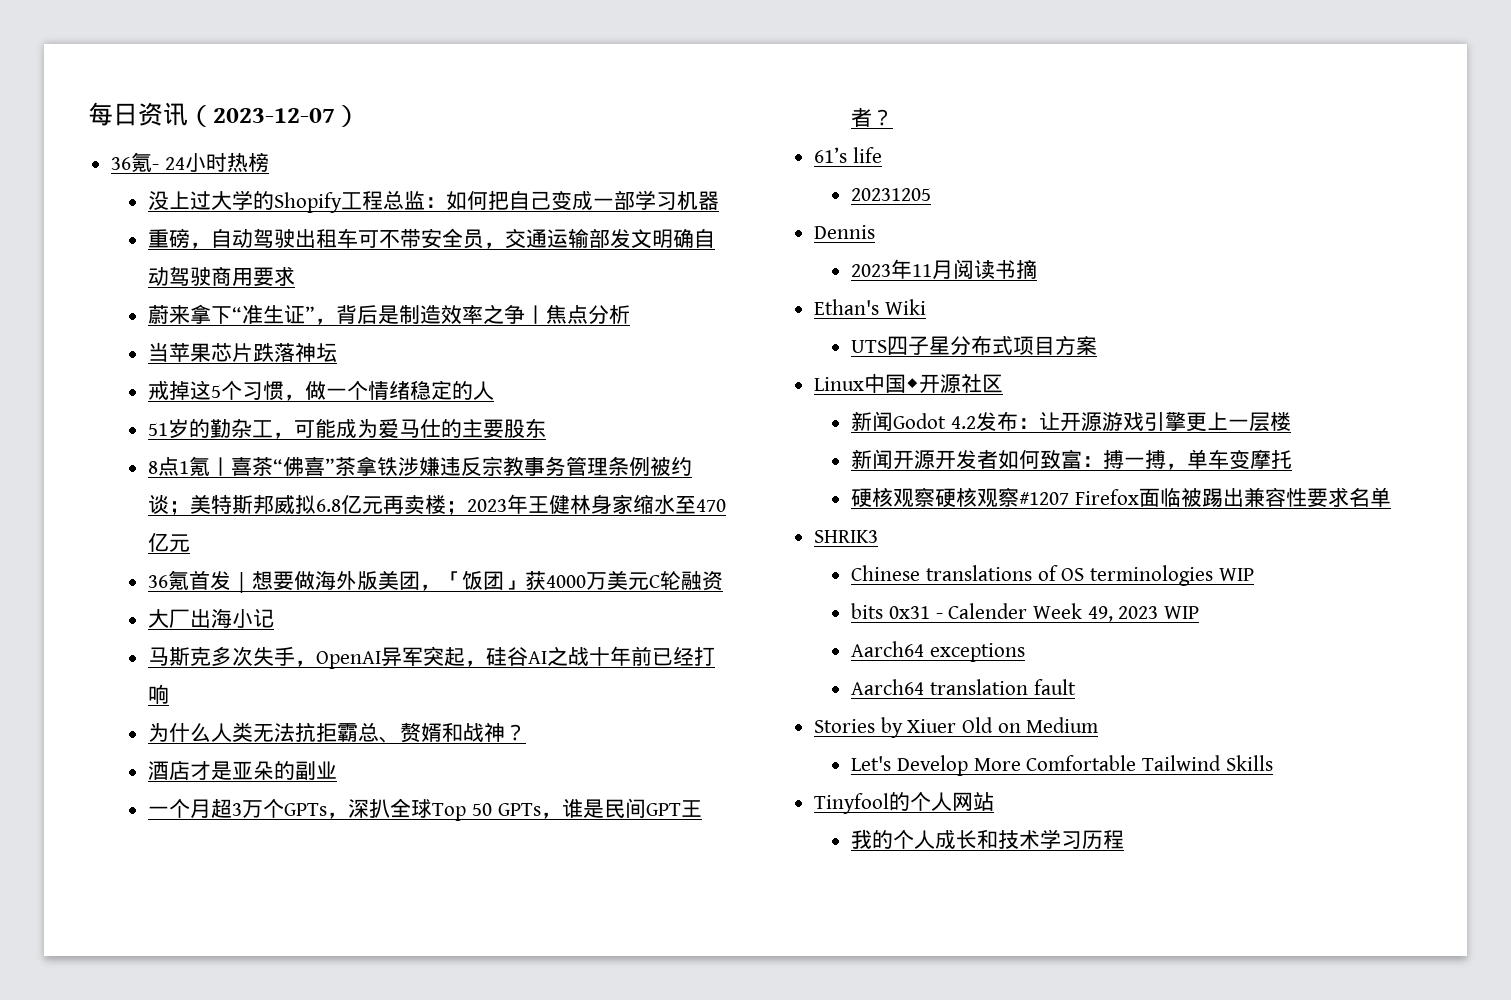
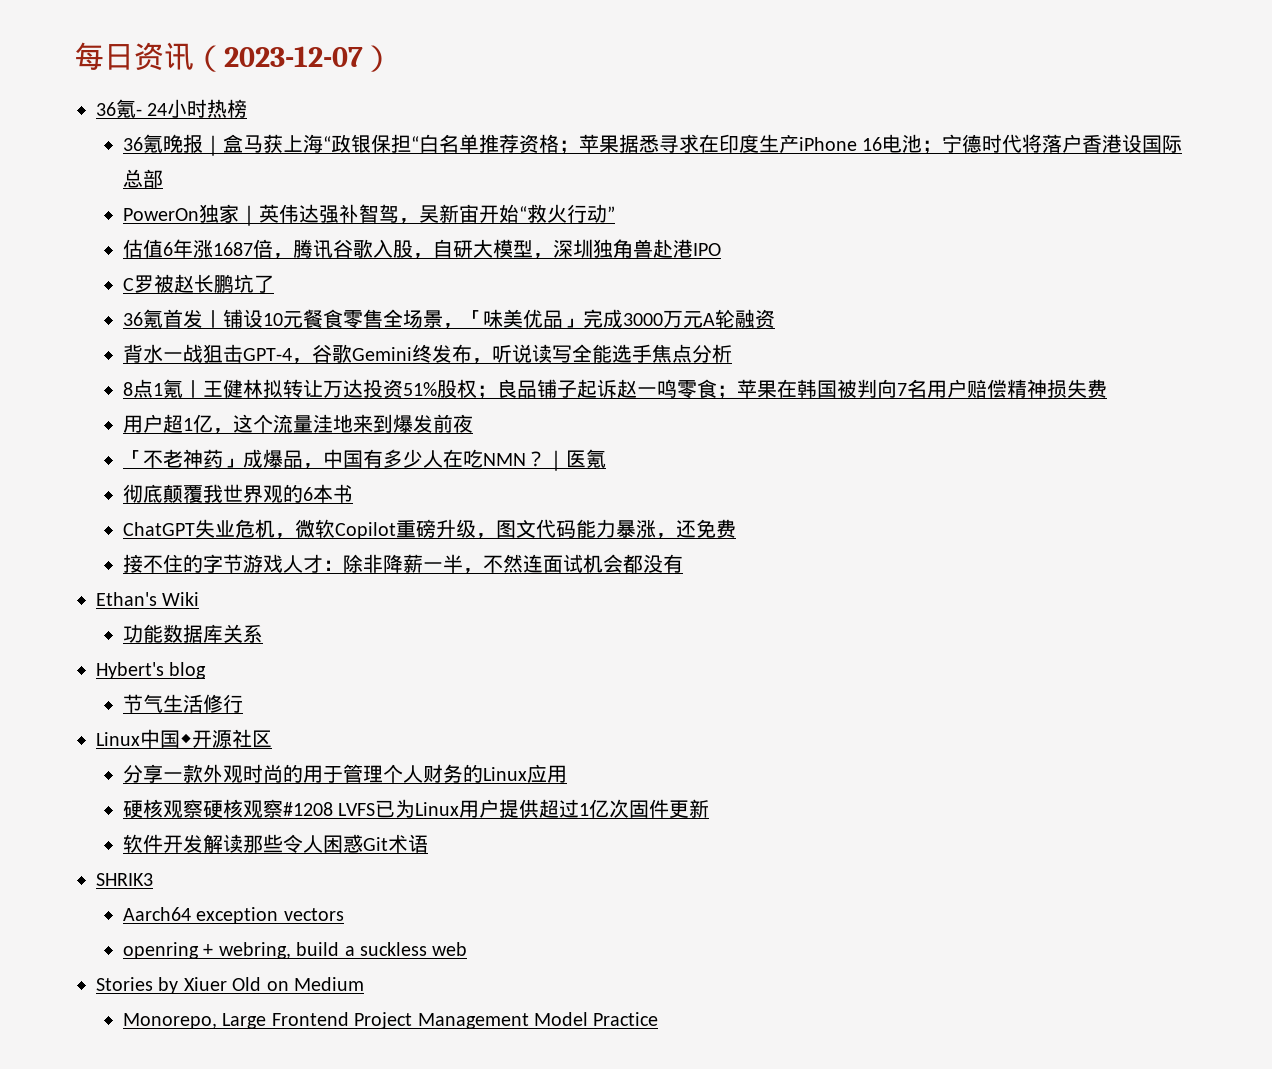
- 没上过大学的Shopify工程总监：如何把自己变成一部学习机器
- 重磅，自动驾驶出租车可不带安全员，交通运输部发文明确自动驾驶商用要求
- 蔚来拿下“准生证”，背后是制造效率之争丨焦点分析
- 当苹果芯片跌落神坛
- 戒掉这5个习惯，做一个情绪稳定的人
- 51岁的勤杂工，可能成为爱马仕的主要股东
- 8点1氪丨喜茶“佛喜”茶拿铁涉嫌违反宗教事务管理条例被约谈；美特斯邦威拟6.8亿元再卖楼；2023年王健林身家缩水至470亿元
- 36氪首发｜想要做海外版美团，「饭团」获4000万美元C轮融资
- 大厂出海小记
- 马斯克多次失手，OpenAI异军突起，硅谷AI之战十年前已经打响
- 为什么人类无法抗拒霸总、赘婿和战神？
- 酒店才是亚朵的副业
- 一个月超3万个GPTs，深扒全球Top 50 GPTs，谁是民间GPT王者？
- 61’s life
- 20231205
- Dennis
- 2023年11月阅读书摘
+ 36氪晚报｜盒马获上海“政银保担“白名单推荐资格；苹果据悉寻求在印度生产iPhone 16电池；宁德时代将落户香港设国际总部
+ PowerOn独家｜英伟达强补智驾，吴新宙开始“救火行动”
+ 估值6年涨1687倍，腾讯谷歌入股，自研大模型，深圳独角兽赴港IPO
+ C罗被赵长鹏坑了
+ 36氪首发丨铺设10元餐食零售全场景，「味美优品」完成3000万元A轮融资
+ 背水一战狙击GPT-4，谷歌Gemini终发布，听说读写全能选手焦点分析
+ 8点1氪丨王健林拟转让万达投资51%股权；良品铺子起诉赵一鸣零食；苹果在韩国被判向7名用户赔偿精神损失费
+ 用户超1亿，这个流量洼地来到爆发前夜
+ 「不老神药」成爆品，中国有多少人在吃NMN？｜医氪
+ 彻底颠覆我世界观的6本书
+ ChatGPT失业危机，微软Copilot重磅升级，图文代码能力暴涨，还免费
+ 接不住的字节游戏人才：除非降薪一半，不然连面试机会都没有
  Ethan's Wiki
- UTS四子星分布式项目方案
+ 功能数据库关系
+ Hybert's blog
+ 节气生活修行
- 新闻Godot 4.2发布：让开源游戏引擎更上一层楼
- 新闻开源开发者如何致富：搏一搏，单车变摩托
- 硬核观察硬核观察#1207 Firefox面临被踢出兼容性要求名单
+ 分享一款外观时尚的用于管理个人财务的Linux应用
+ 硬核观察硬核观察#1208 LVFS已为Linux用户提供超过1亿次固件更新
+ 软件开发解读那些令人困惑Git术语
  SHRIK3
- Chinese translations of OS terminologies WIP
- bits 0x31 - Calender Week 49, 2023 WIP
- Aarch64 exceptions
- Aarch64 translation fault
+ Aarch64 exception vectors
+ openring + webring, build a suckless web
- Let's Develop More Comfortable Tailwind Skills
- Tinyfool的个人网站
- 我的个人成长和技术学习历程
+ Monorepo, Large Frontend Project Management Model Practice

